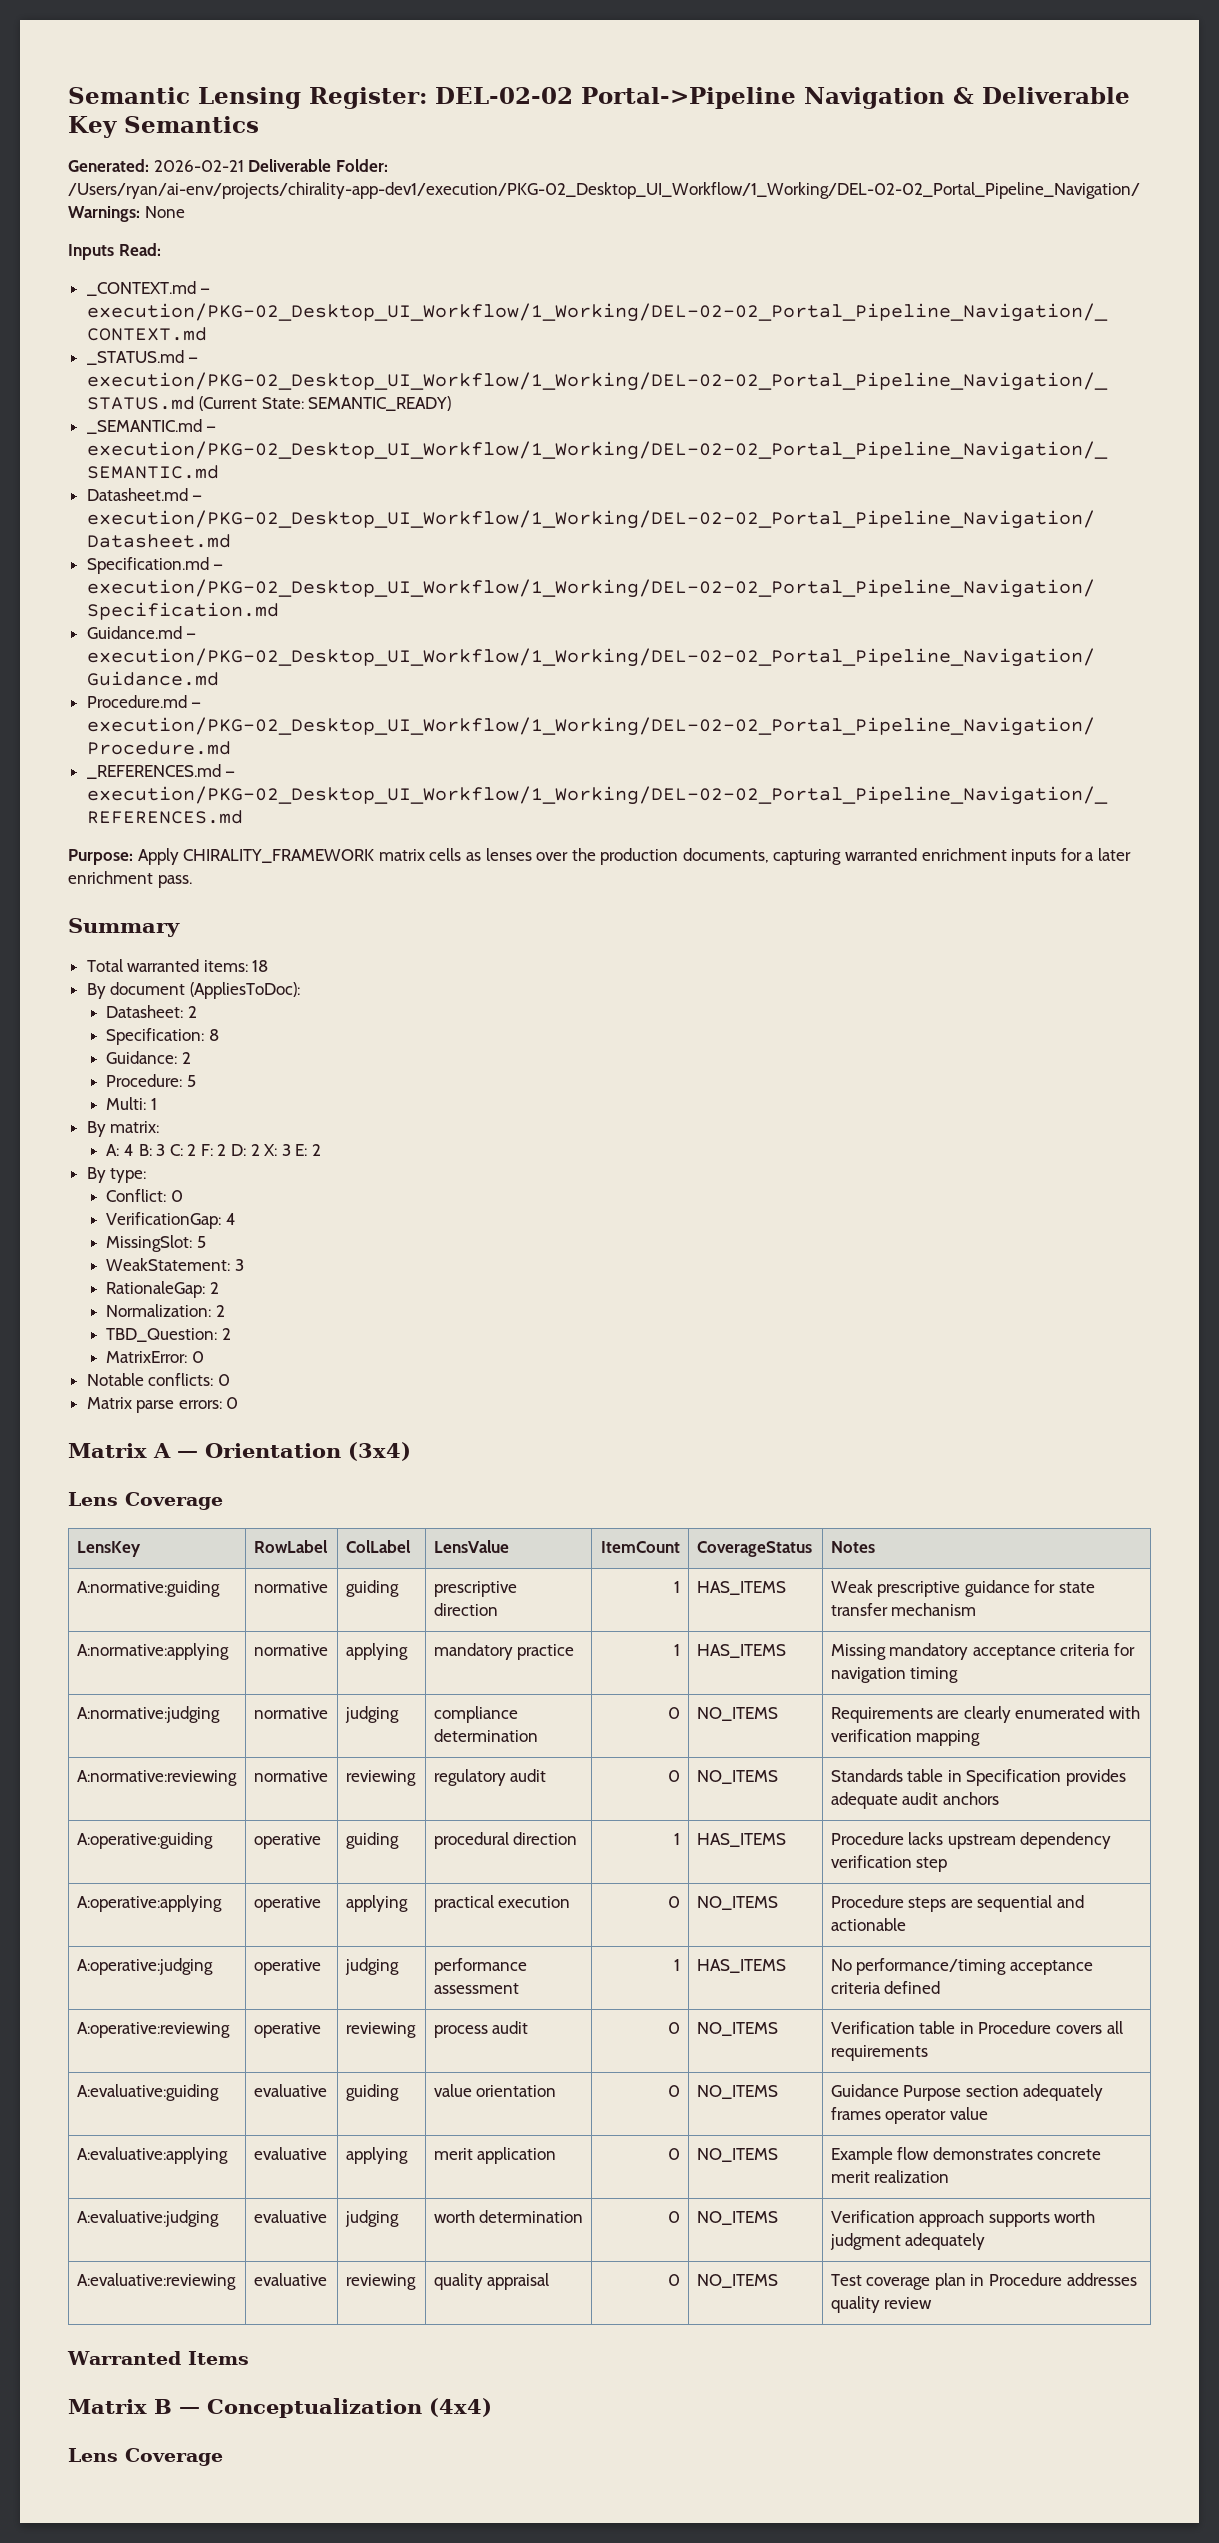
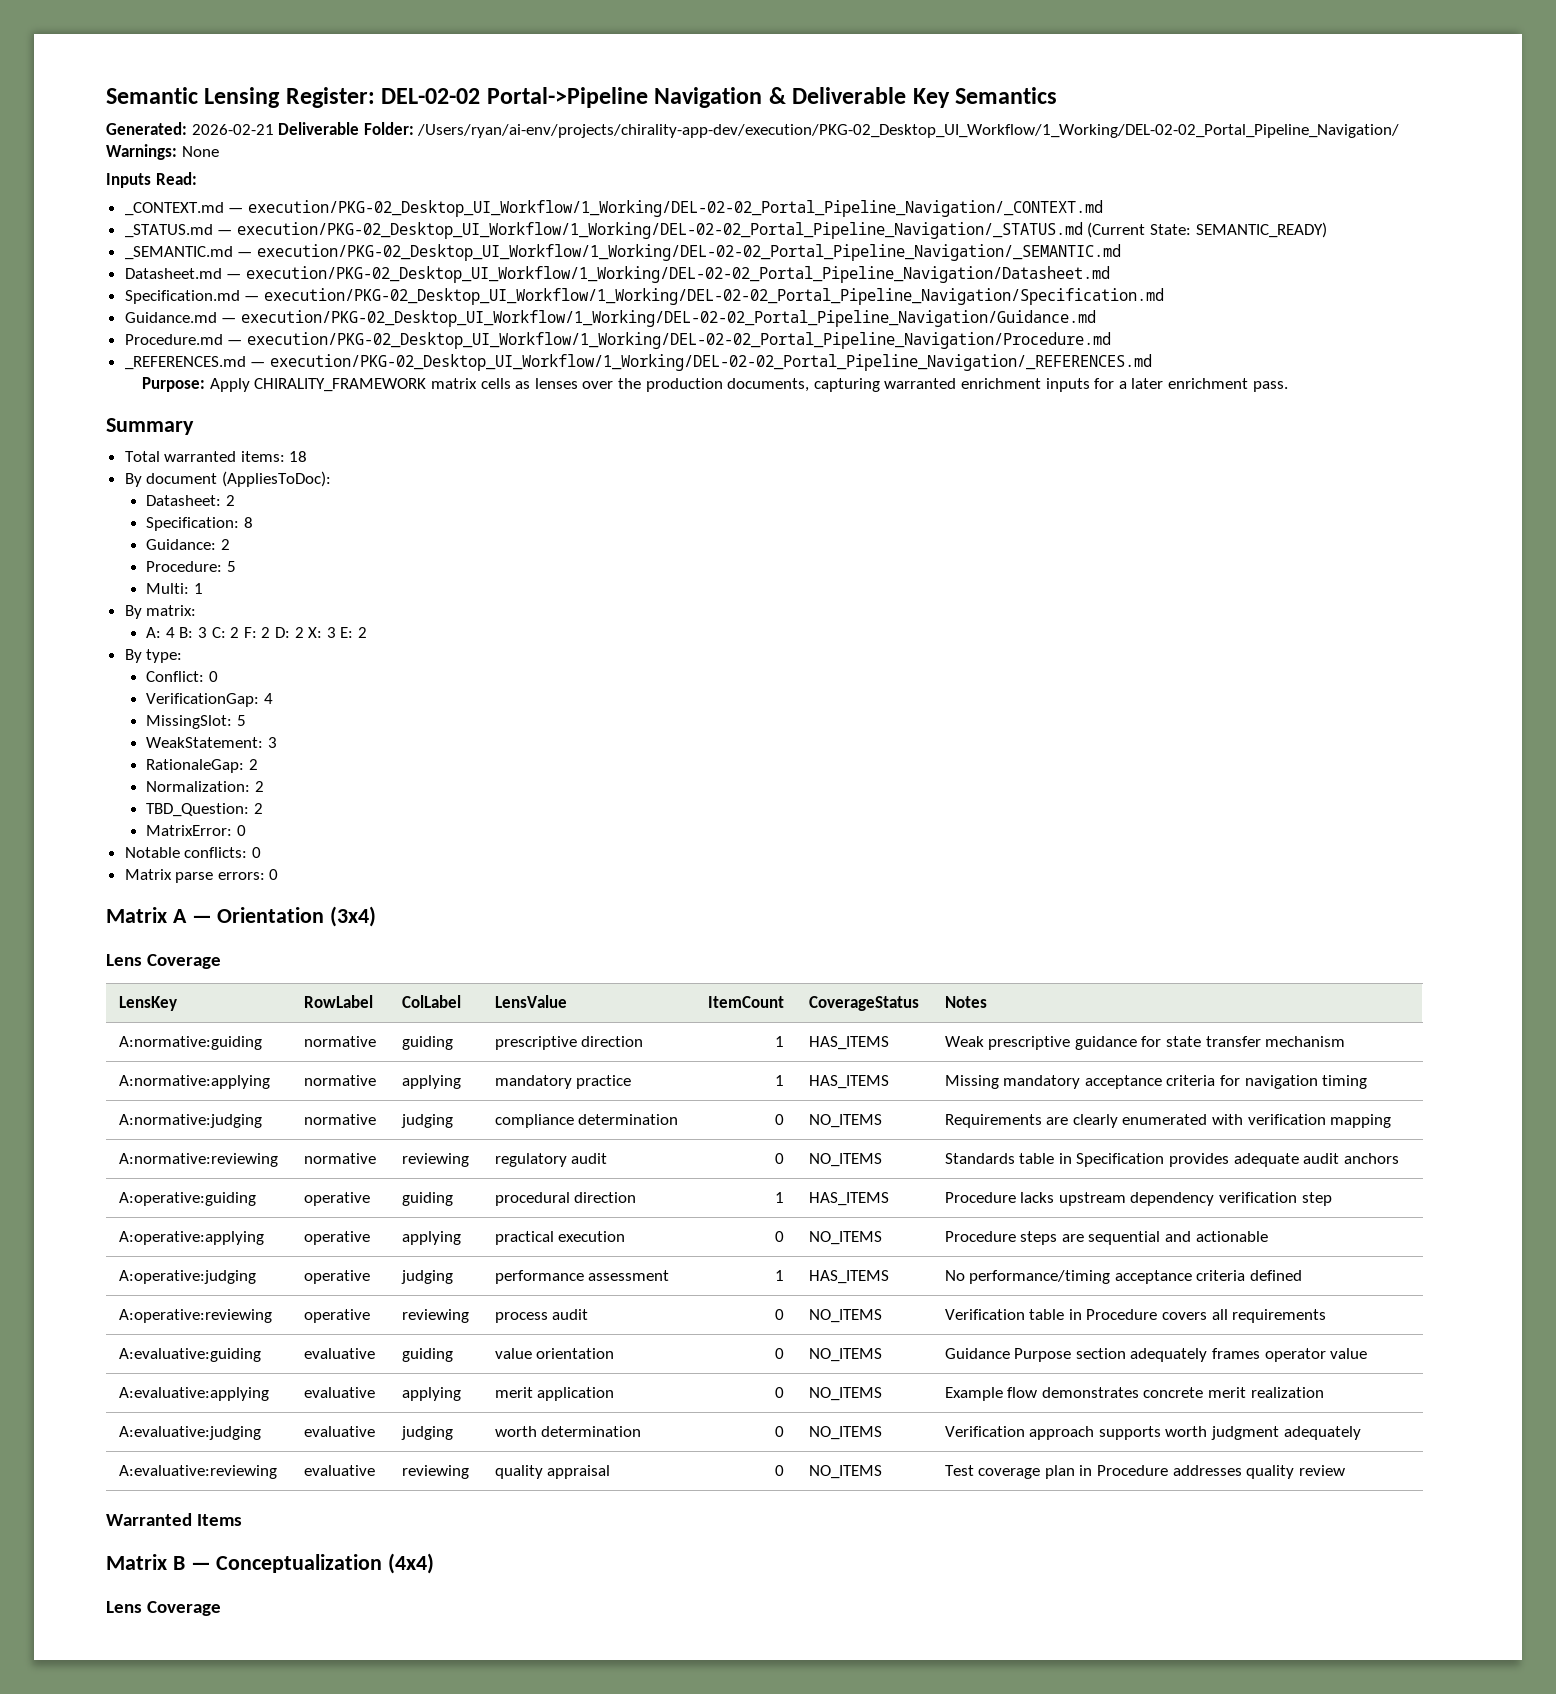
- Generated: 2026-02-21 Deliverable Folder: /Users/ryan/ai-env/projects/chirality-app-dev1/execution/PKG-02_Desktop_UI_Workflow/1_Working/DEL-02-02_Portal_Pipeline_Navigation/ Warnings: None
+ Generated: 2026-02-21 Deliverable Folder: /Users/ryan/ai-env/projects/chirality-app-dev/execution/PKG-02_Desktop_UI_Workflow/1_Working/DEL-02-02_Portal_Pipeline_Navigation/ Warnings: None

